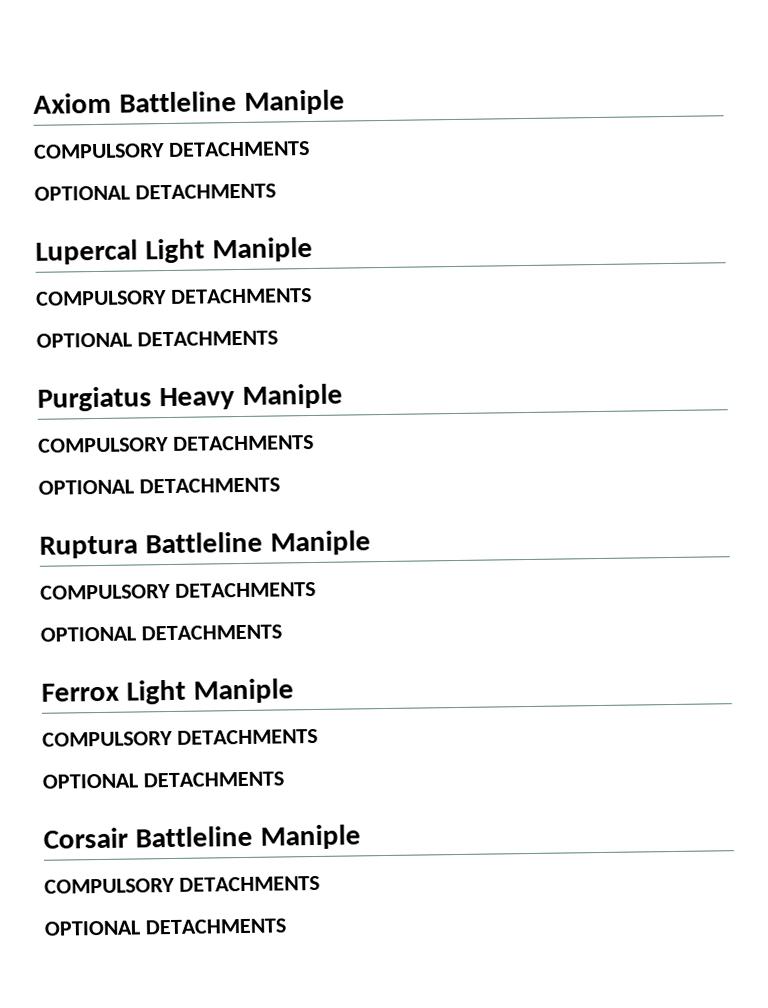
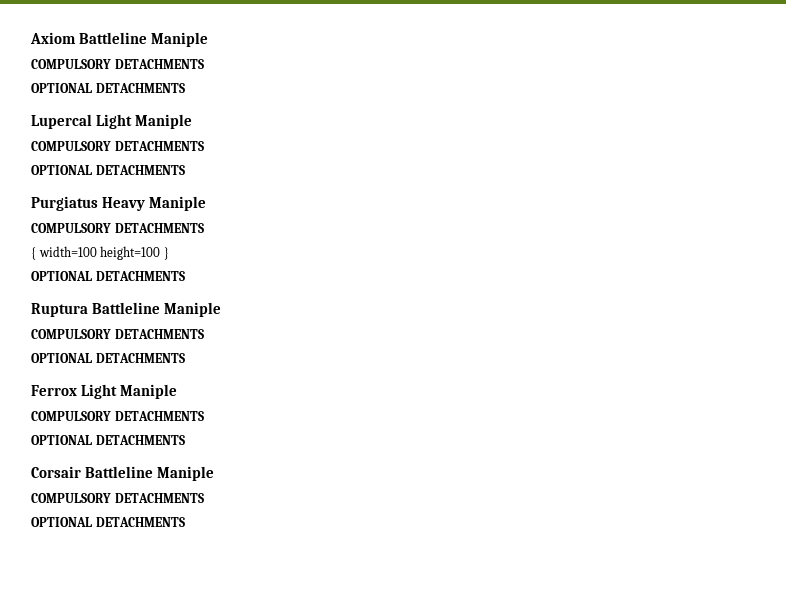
+ { width=100 height=100 }

